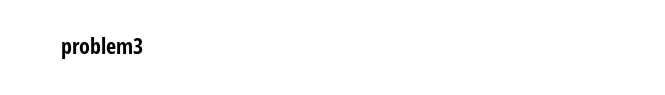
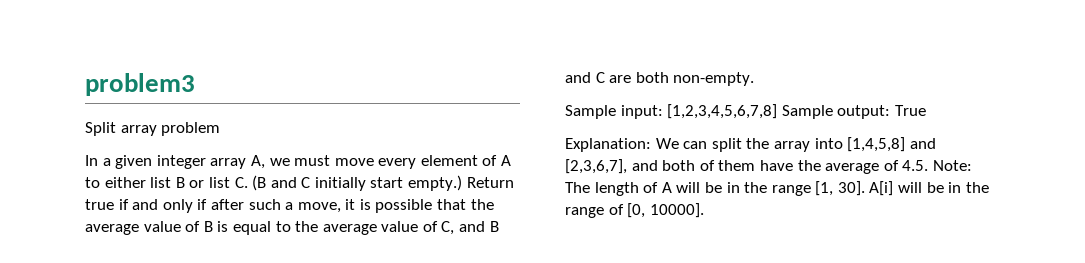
+ Split array problem
+ In a given integer array A, we must move every element of A to either list B or list C. (B and C initially start empty.) Return true if and only if after such a move, it is possible that the average value of B is equal to the average value of C, and B and C are both non-empty.
+ Sample input: [1,2,3,4,5,6,7,8] Sample output: True
+ Explanation: We can split the array into [1,4,5,8] and [2,3,6,7], and both of them have the average of 4.5. Note: The length of A will be in the range [1, 30]. A[i] will be in the range of [0, 10000].

